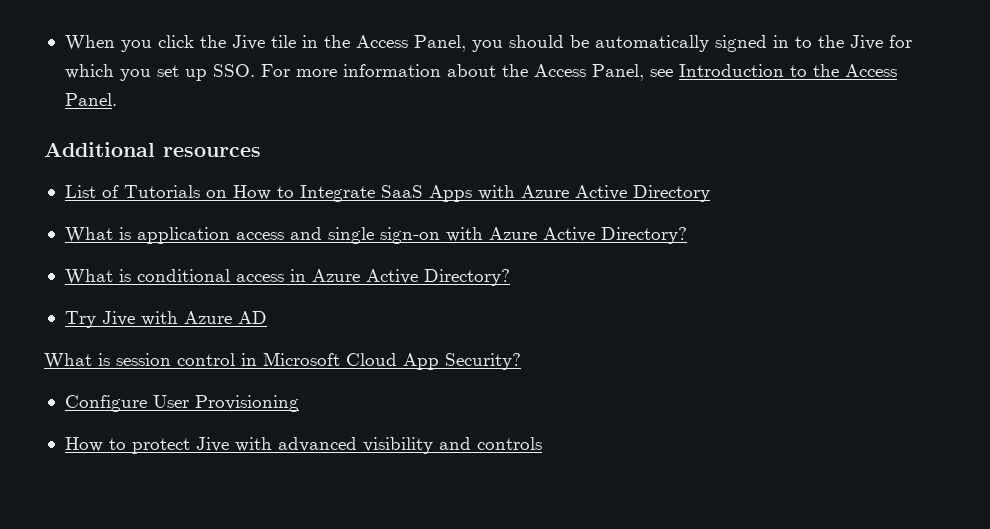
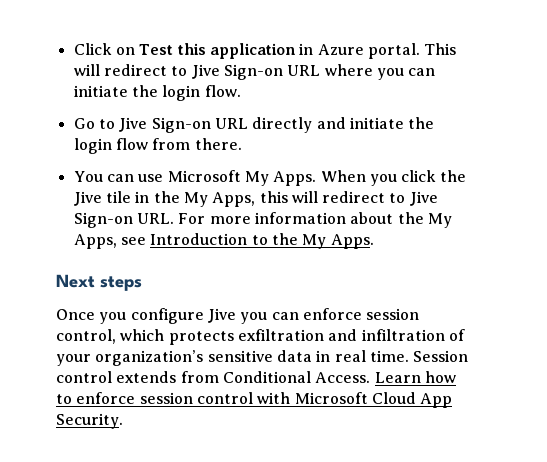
+ Click on Test this application in Azure portal. This will redirect to Jive Sign-on URL where you can initiate the login flow.
+ Go to Jive Sign-on URL directly and initiate the login flow from there.
+ You can use Microsoft My Apps.
- When you click the Jive tile in the Access Panel, you should be automatically signed in to the Jive for which you set up SSO. For more information about the Access Panel, see Introduction to the Access Panel.
- Additional resources
- List of Tutorials on How to Integrate SaaS Apps with Azure Active Directory
- What is application access and single sign-on with Azure Active Directory?
- What is conditional access in Azure Active Directory?
- Try Jive with Azure AD
- What is session control in Microsoft Cloud App Security?
- Configure User Provisioning
- How to protect Jive with advanced visibility and controls
+ When you click the Jive tile in the My Apps, this will redirect to Jive Sign-on URL. For more information about the My Apps, see Introduction to the My Apps.
+ Next steps
+ Once you configure Jive you can enforce session control, which protects exfiltration and infiltration of your organization’s sensitive data in real time. Session control extends from Conditional Access. Learn how to enforce session control with Microsoft Cloud App Security.

